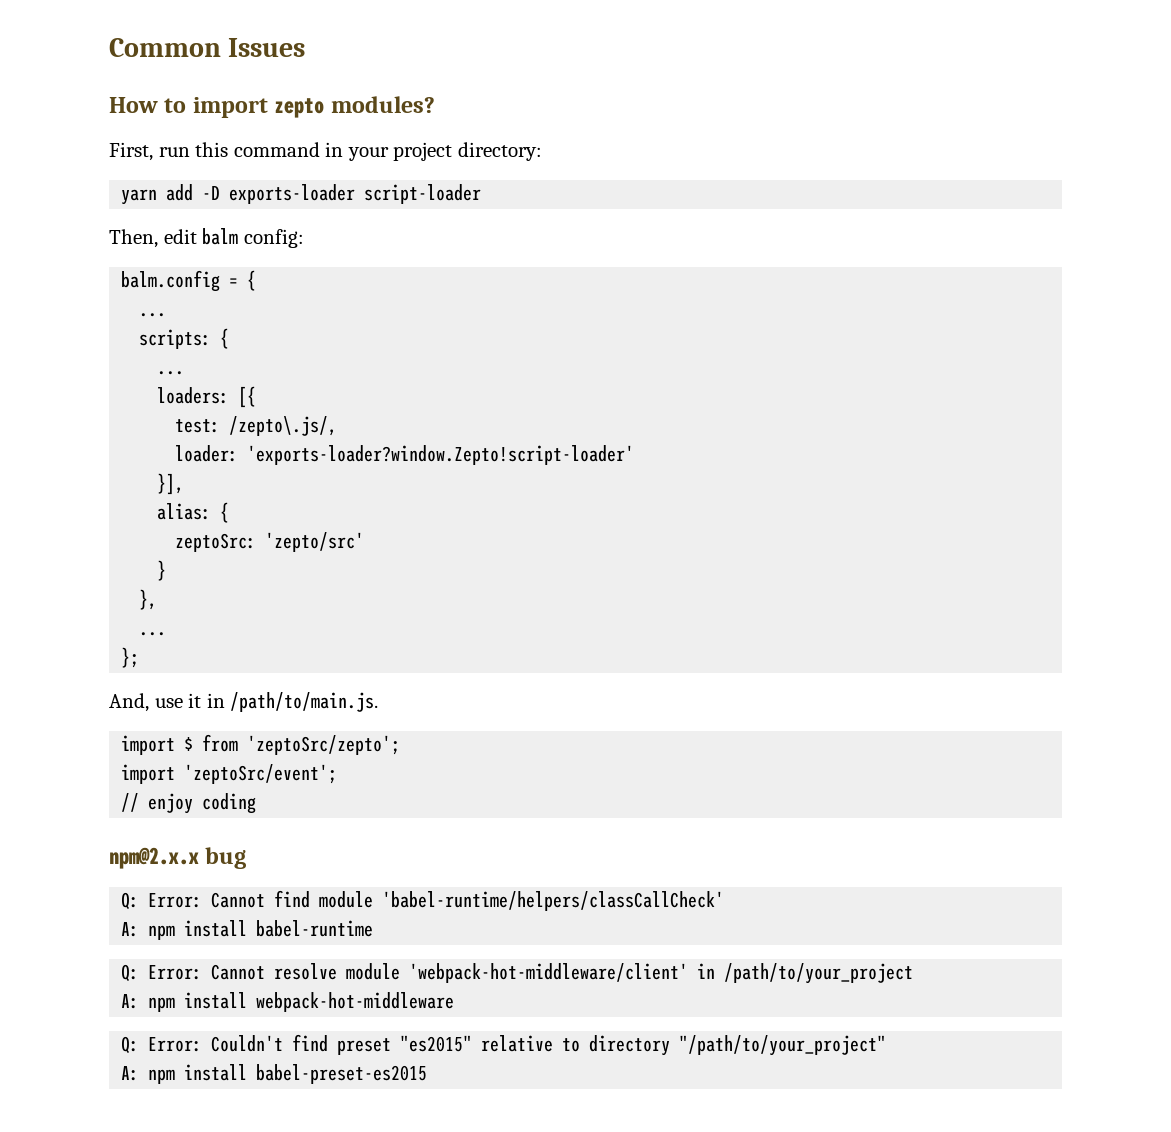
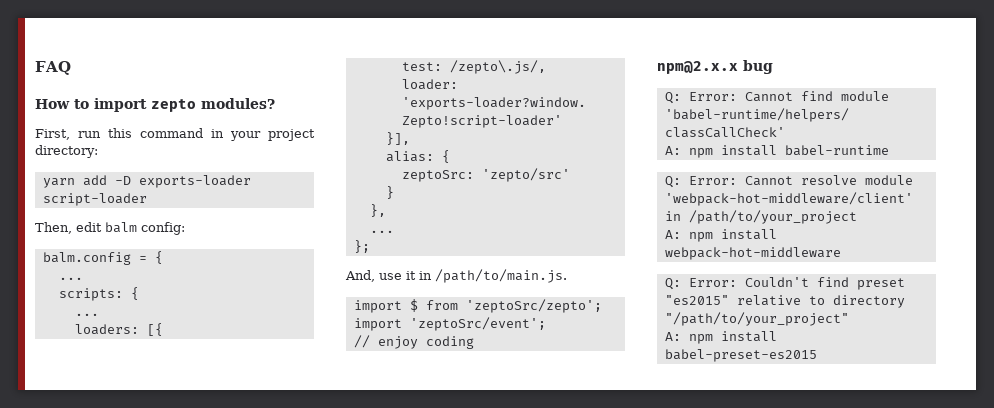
- Common Issues
+ FAQ

